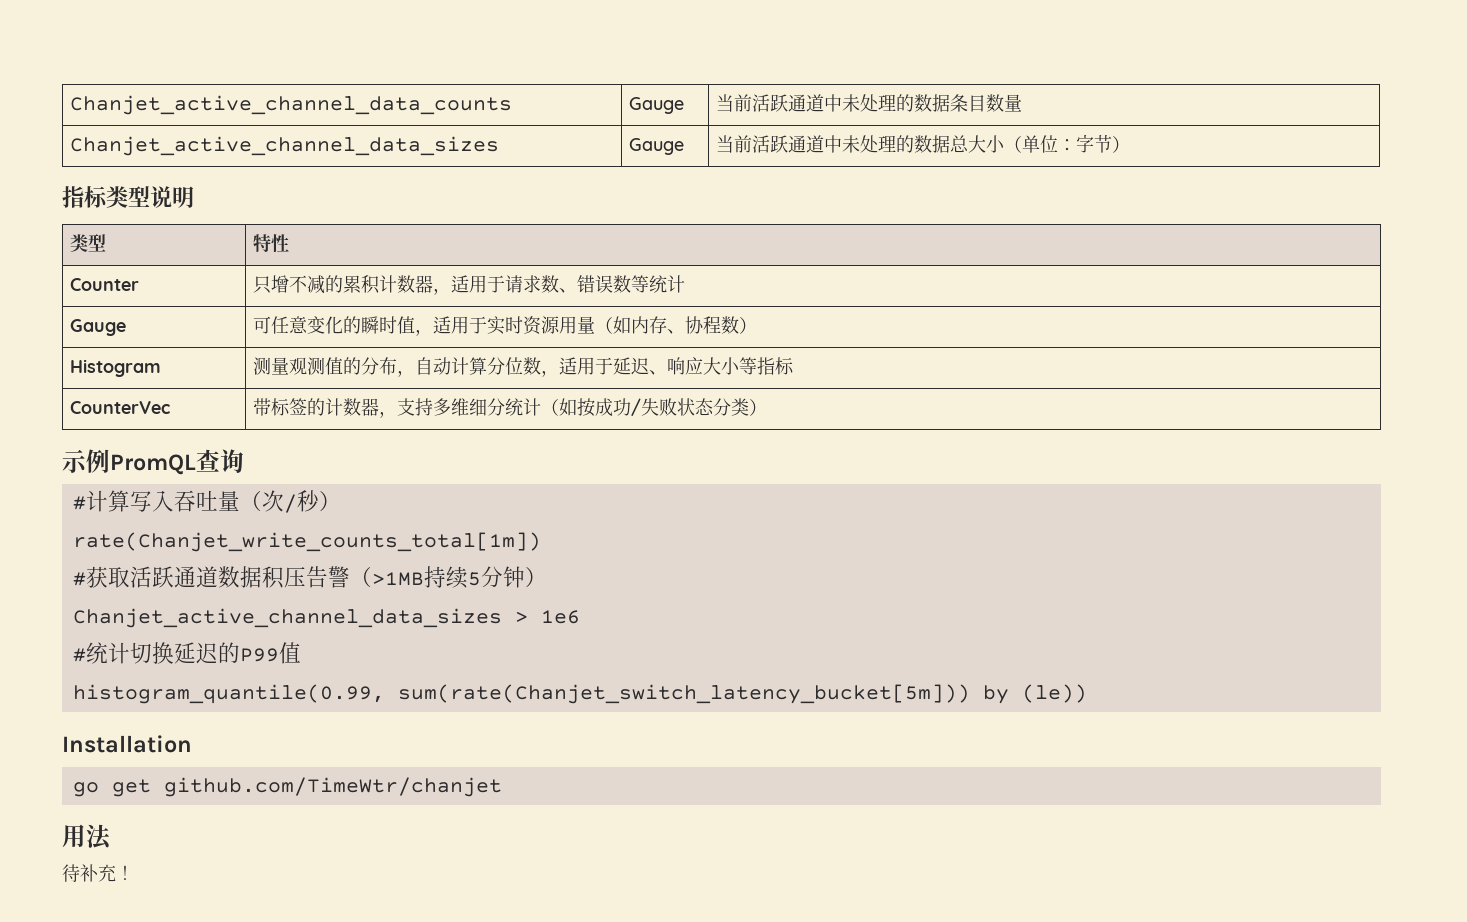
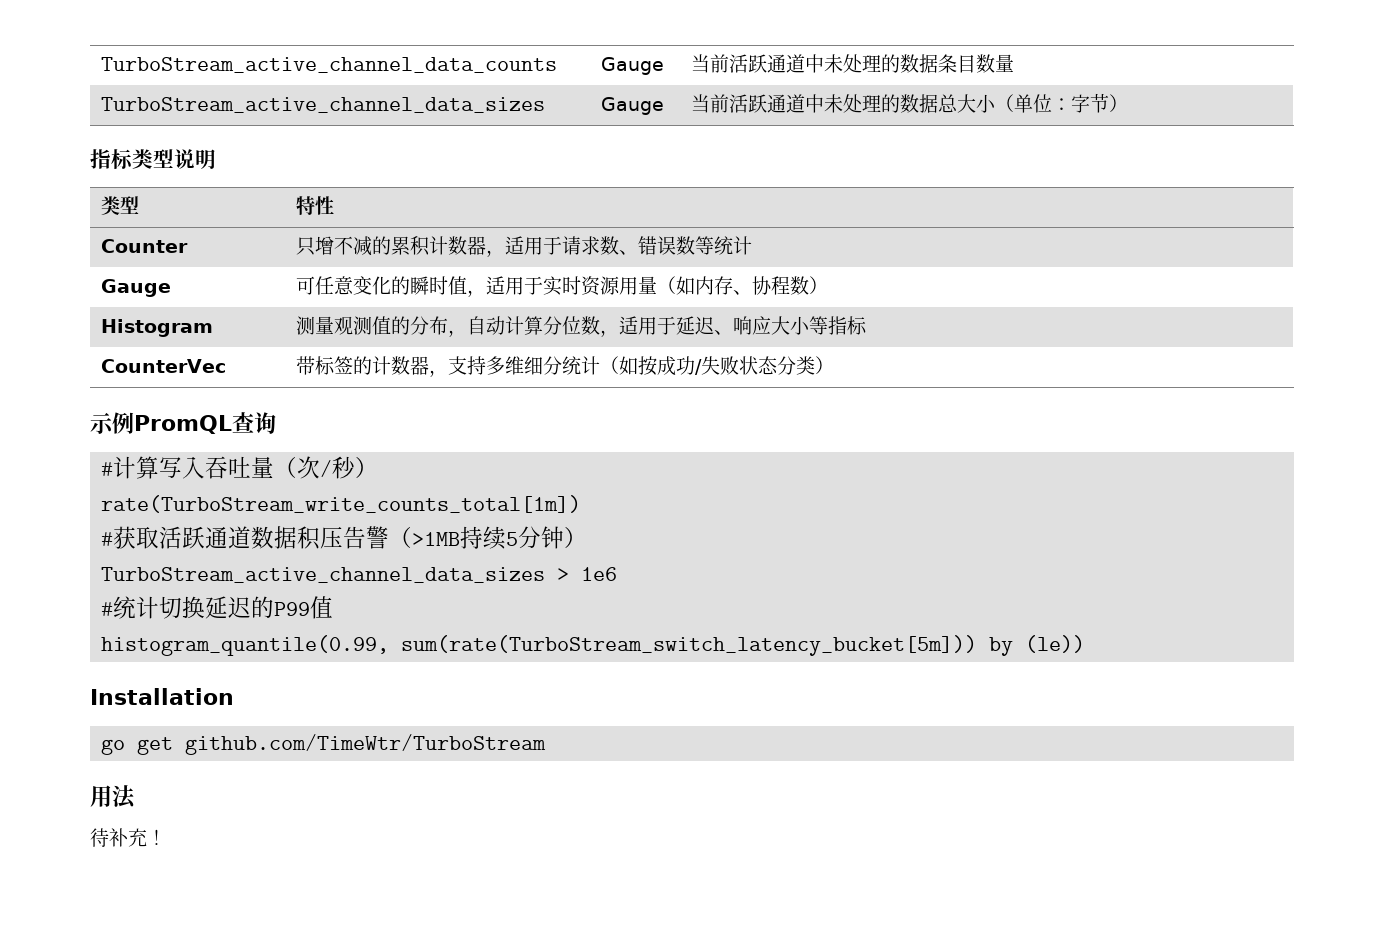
- Chanjet_active_channel_data_counts | Gauge | 当前活跃通道中未处理的数据条目数量
+ TurboStream_active_channel_data_counts | Gauge | 当前活跃通道中未处理的数据条目数量
- Chanjet_active_channel_data_sizes | Gauge | 当前活跃通道中未处理的数据总大小（单位：字节）
+ TurboStream_active_channel_data_sizes | Gauge | 当前活跃通道中未处理的数据总大小（单位：字节）
- rate(Chanjet_write_counts_total[1m])
+ rate(TurboStream_write_counts_total[1m])
- Chanjet_active_channel_data_sizes > 1e6
+ TurboStream_active_channel_data_sizes > 1e6
- histogram_quantile(0.99, sum(rate(Chanjet_switch_latency_bucket[5m])) by (le))
+ histogram_quantile(0.99, sum(rate(TurboStream_switch_latency_bucket[5m])) by (le))
- go get github.com/TimeWtr/chanjet
+ go get github.com/TimeWtr/TurboStream

